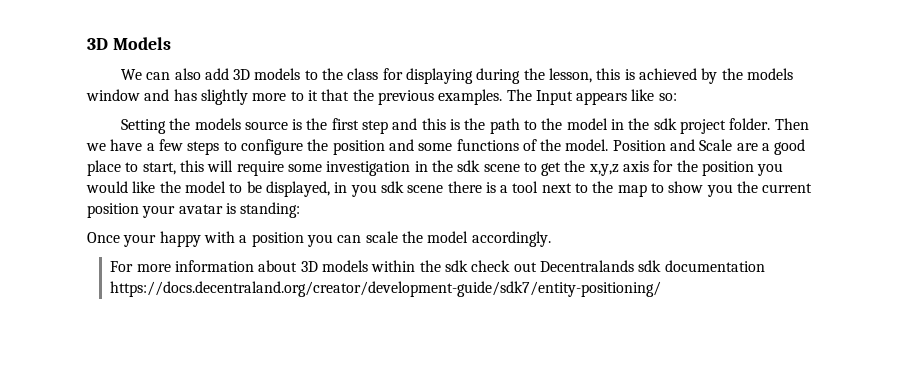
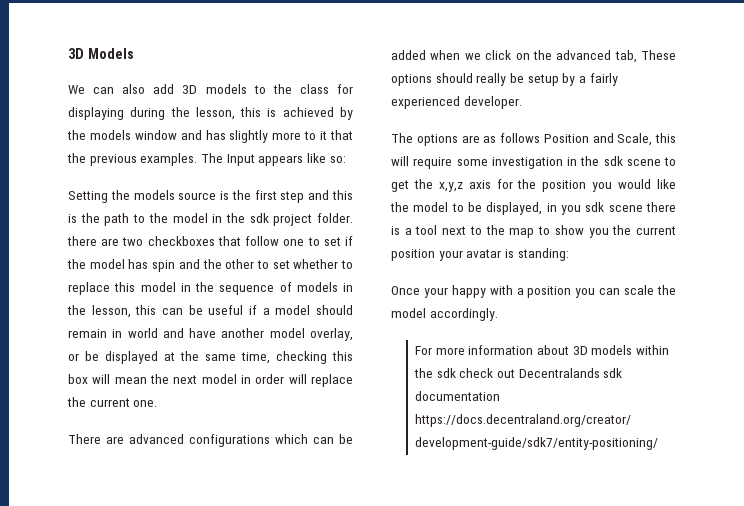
- Setting the models source is the first step and this is the path to the model in the sdk project folder. Then we have a few steps to configure the position and some functions of the model. Position and Scale are a good place to start, this will require some investigation in the sdk scene to get the x,y,z axis for the position you would like the model to be displayed, in you sdk scene there is a tool next to the map to show you the current position your avatar is standing:
+ Setting the models source is the first step and this is the path to the model in the sdk project folder. there are two checkboxes that follow one to set if the model has spin and the other to set whether to replace this model in the sequence of models in the lesson, this can be useful if a model should remain in world and have another model overlay, or be displayed at the same time, checking this box will mean the next model in order will replace the current one.
+ There are advanced configurations which can be added when we click on the advanced tab, These options should really be setup by a fairly experienced developer.
+ The options are as follows Position and Scale, this will require some investigation in the sdk scene to get the x,y,z axis for the position you would like the model to be displayed, in you sdk scene there is a tool next to the map to show you the current position your avatar is standing:

